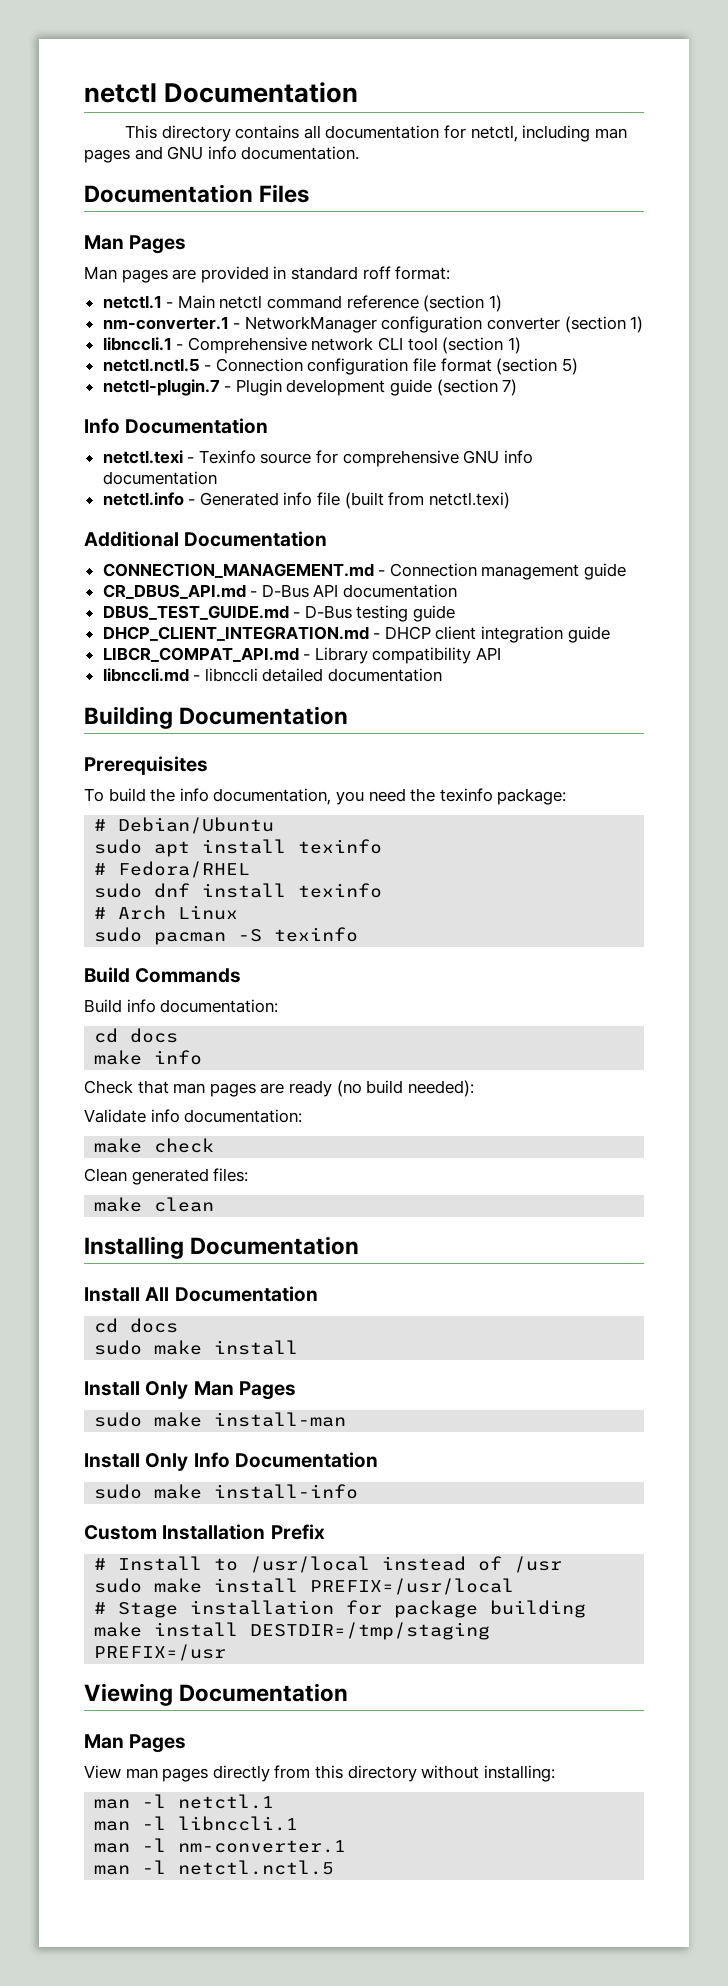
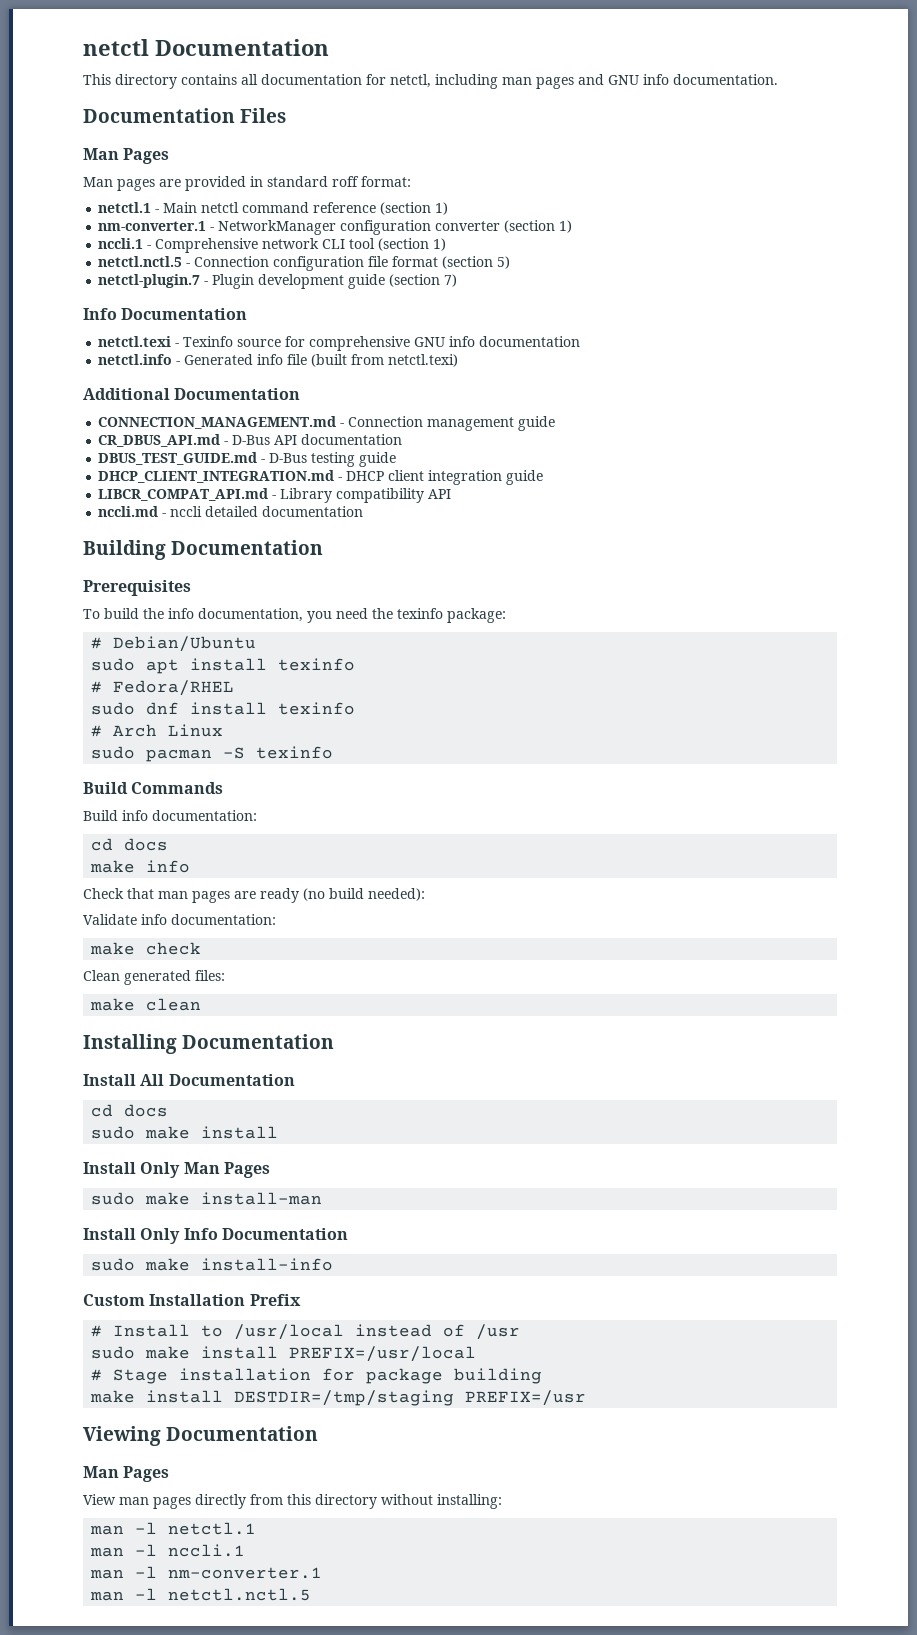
- libnccli.1 - Comprehensive network CLI tool (section 1)
+ nccli.1 - Comprehensive network CLI tool (section 1)
- libnccli.md - libnccli detailed documentation
+ nccli.md - nccli detailed documentation
- man -l libnccli.1
+ man -l nccli.1

